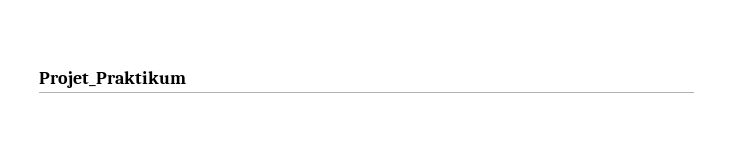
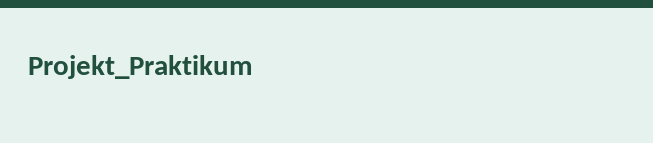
- Projet_Praktikum
+ Projekt_Praktikum

